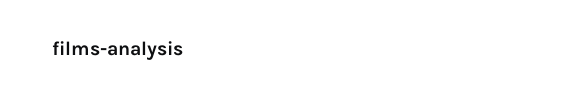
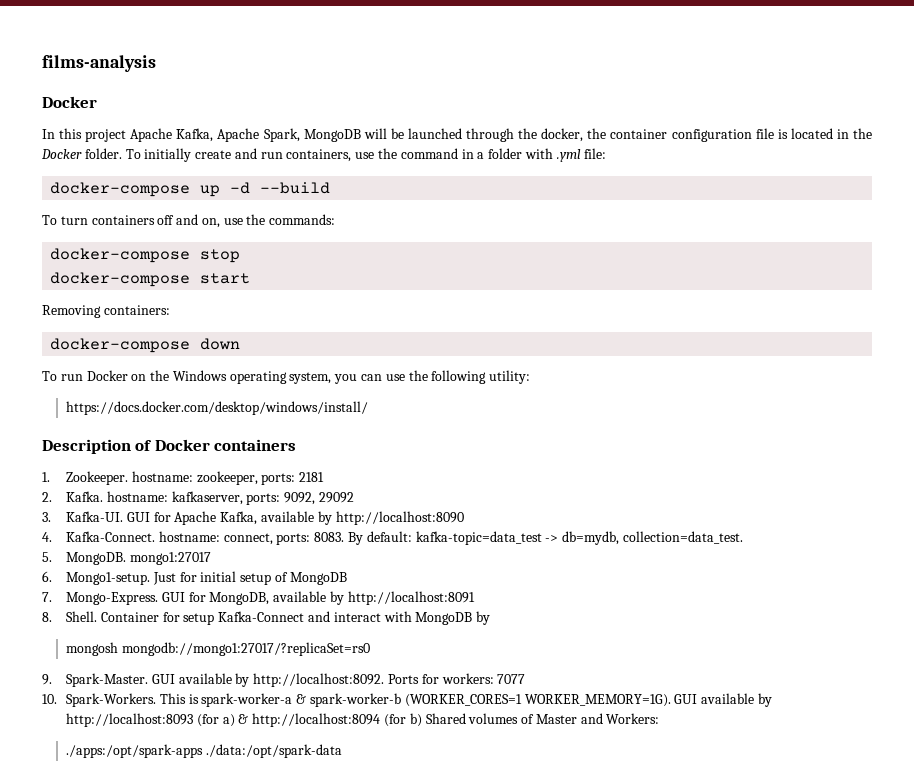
  films-analysis
+ Docker
+ In this project Apache Kafka, Apache Spark, MongoDB will be launched through the docker, the container configuration file is located in the Docker folder. To initially create and run containers, use the command in a folder with .yml file:
+ docker-compose up -d --build
+ To turn containers off and on, use the commands:
+ docker-compose stop
+ docker-compose start
+ Removing containers:
+ docker-compose down
+ To run Docker on the Windows operating system, you can use the following utility:
+ https://docs.docker.com/desktop/windows/install/
+ Description of Docker containers
+ 1. Zookeeper. hostname: zookeeper, ports: 2181
+ 2. Kafka. hostname: kafkaserver, ports: 9092, 29092
+ 3. Kafka-UI. GUI for Apache Kafka, available by http://localhost:8090
+ 4. Kafka-Connect. hostname: connect, ports: 8083. By default: kafka-topic=data_test -> db=mydb, collection=data_test.
+ 5. MongoDB. mongo1:27017
+ 6. Mongo1-setup. Just for initial setup of MongoDB
+ 7. Mongo-Express. GUI for MongoDB, available by http://localhost:8091
+ 8. Shell. Container for setup Kafka-Connect and interact with MongoDB by
+ mongosh mongodb://mongo1:27017/?replicaSet=rs0
+ 9. Spark-Master. GUI available by http://localhost:8092. Ports for workers: 7077
+ 10. Spark-Workers. This is spark-worker-a & spark-worker-b (WORKER_CORES=1 WORKER_MEMORY=1G). GUI available by http://localhost:8093 (for a) & http://localhost:8094 (for b) Shared volumes of Master and Workers:
+ ./apps:/opt/spark-apps ./data:/opt/spark-data

